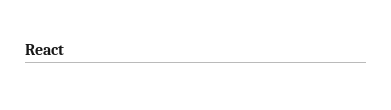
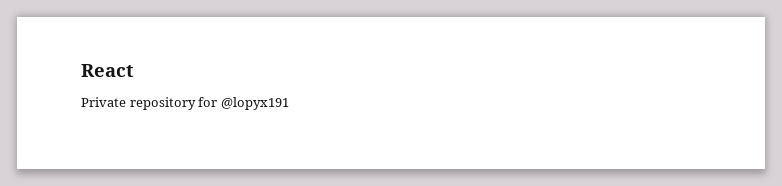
+ Private repository for @lopyx191

